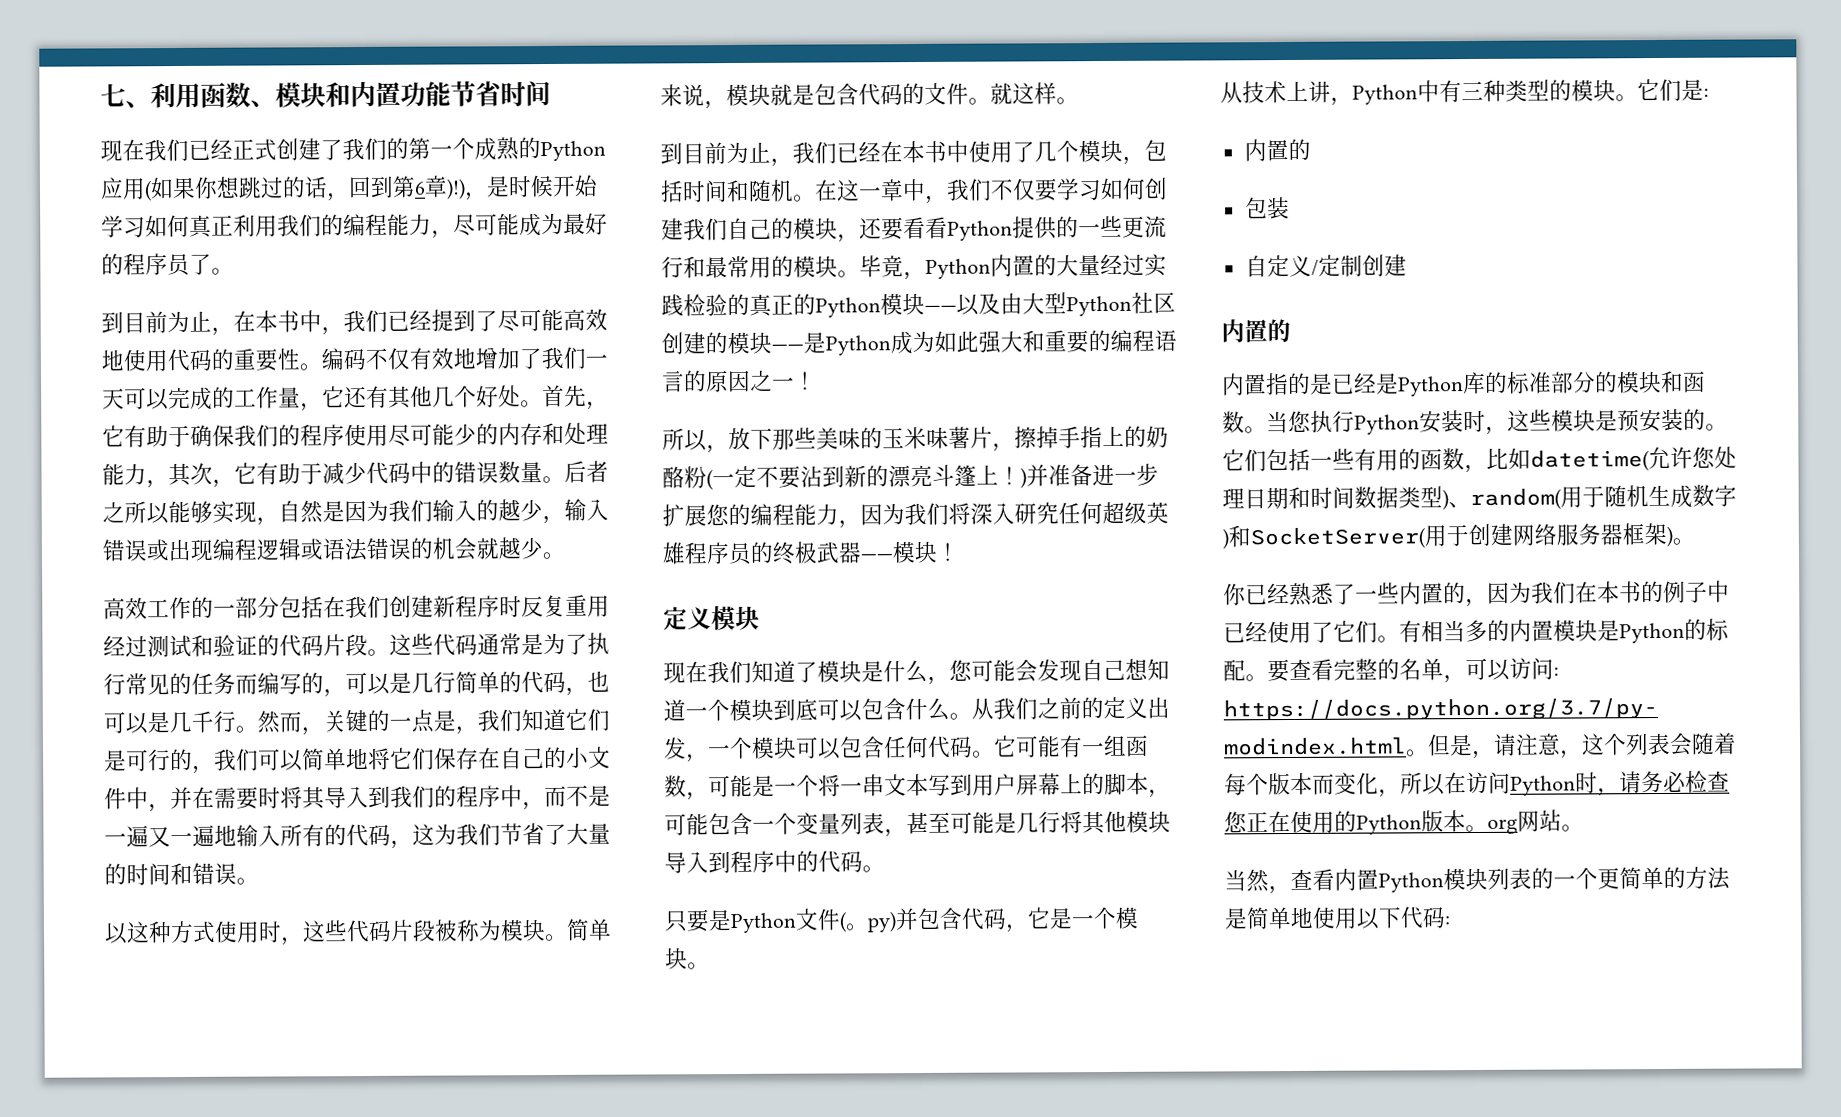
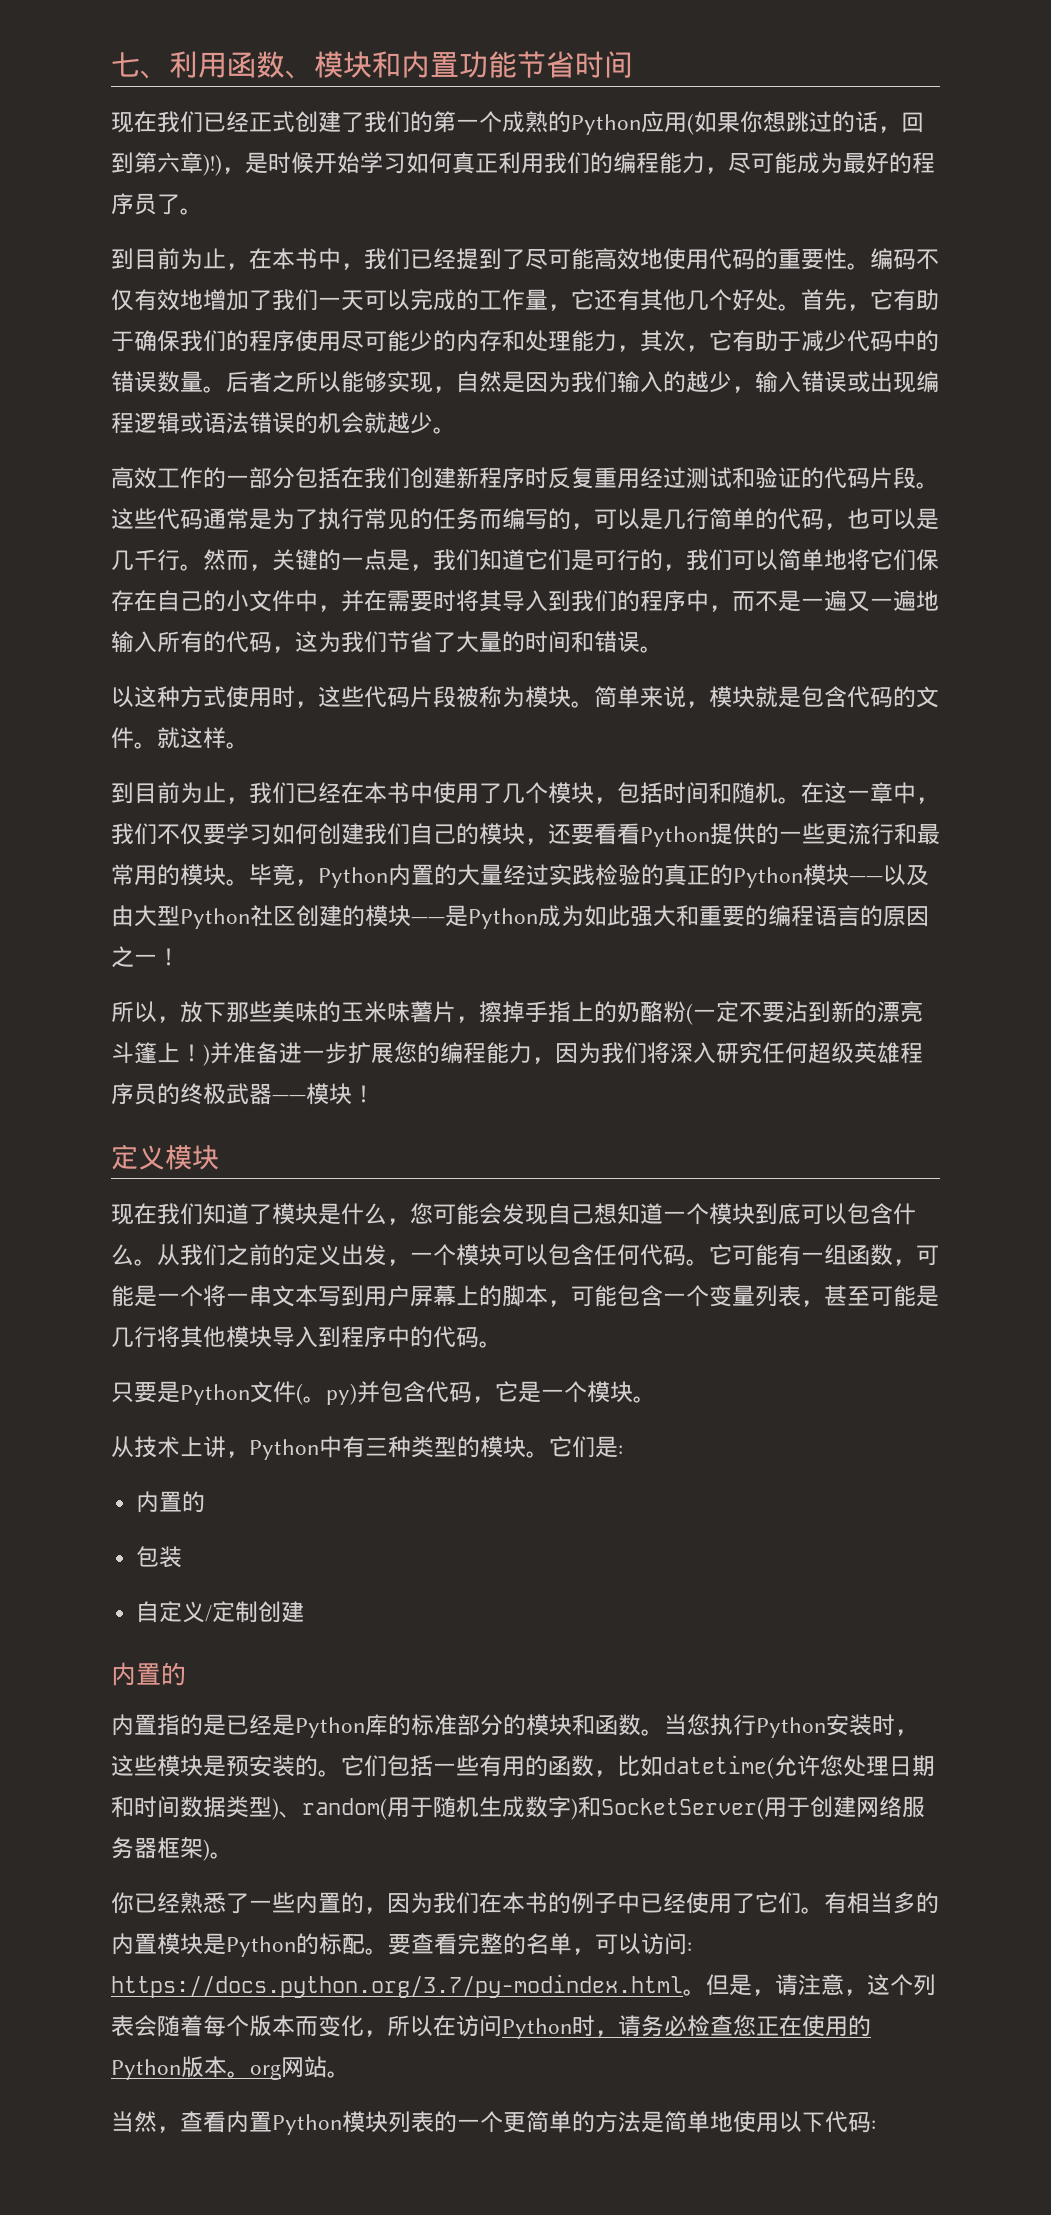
- 现在我们已经正式创建了我们的第一个成熟的Python应用(如果你想跳过的话，回到第6章)!)
+ 现在我们已经正式创建了我们的第一个成熟的Python应用(如果你想跳过的话，回到第六章)!)

